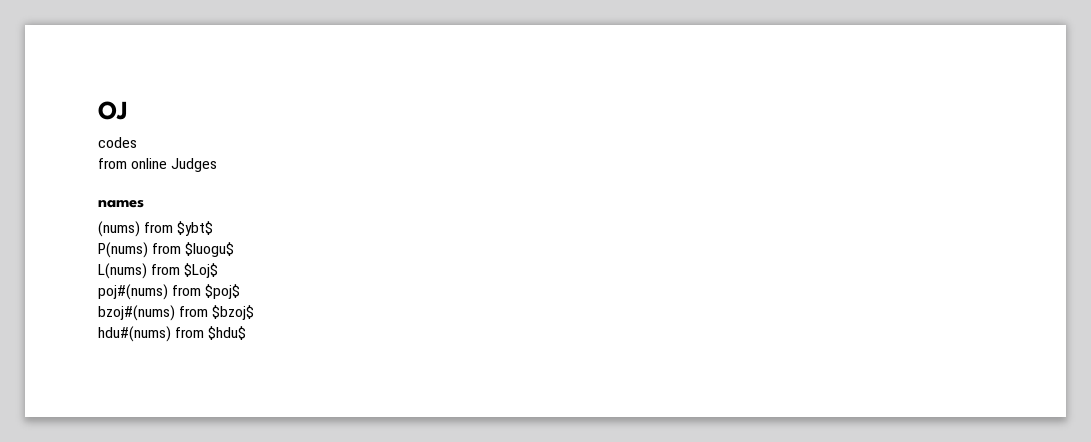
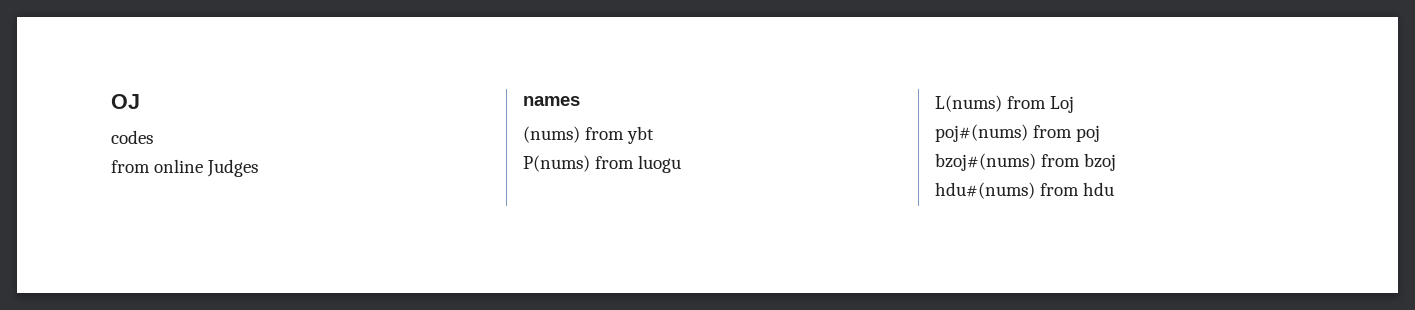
- (nums) from $ybt$
+ (nums) from ybt
- P(nums) from $luogu$
+ P(nums) from luogu
- L(nums) from $Loj$
+ L(nums) from Loj
- poj#(nums) from $poj$
+ poj#(nums) from poj
- bzoj#(nums) from $bzoj$
+ bzoj#(nums) from bzoj
- hdu#(nums) from $hdu$
+ hdu#(nums) from hdu

